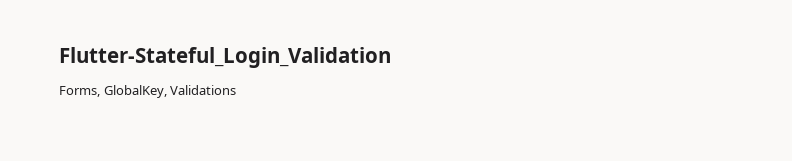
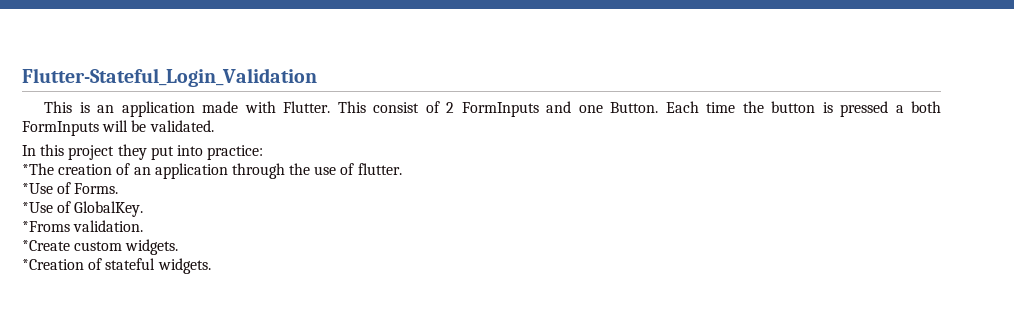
- Forms, GlobalKey, Validations
+ This is an application made with Flutter. This consist of 2 FormInputs and one Button. Each time the button is pressed a both FormInputs will be validated.
+ In this project they put into practice:
+ *The creation of an application through the use of flutter.
+ *Use of Forms.
+ *Use of GlobalKey.
+ *Froms validation.
+ *Create custom widgets.
+ *Creation of stateful widgets.

